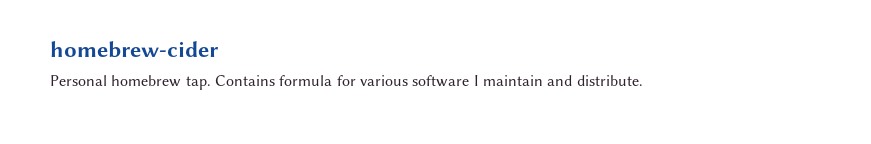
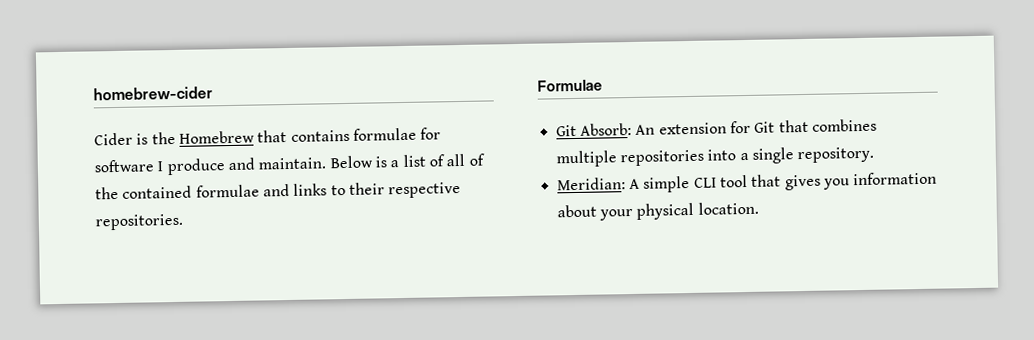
- Personal homebrew tap. Contains formula for various software I maintain and distribute.
+ Cider is the Homebrew that contains formulae for software I produce and maintain. Below is a list of all of the contained formulae and links to their respective repositories.
+ Formulae
+ Git Absorb: An extension for Git that combines multiple repositories into a single repository.
+ Meridian: A simple CLI tool that gives you information about your physical location.

